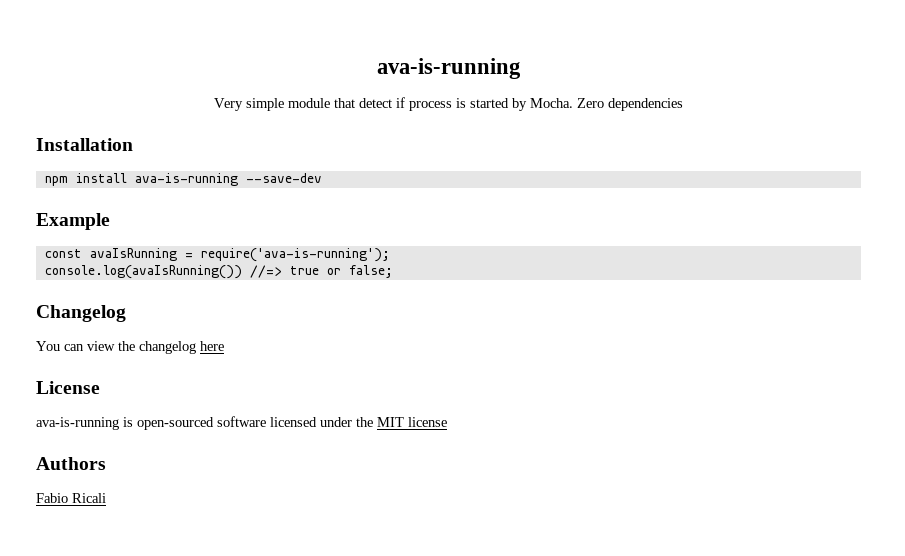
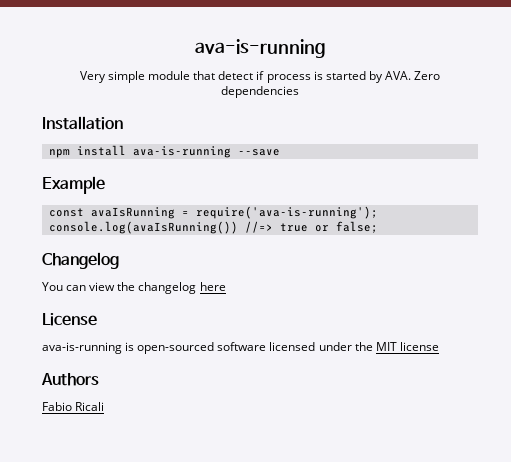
- Very simple module that detect if process is started by Mocha. Zero dependencies
+ Very simple module that detect if process is started by AVA. Zero dependencies
- npm install ava-is-running --save-dev
+ npm install ava-is-running --save

